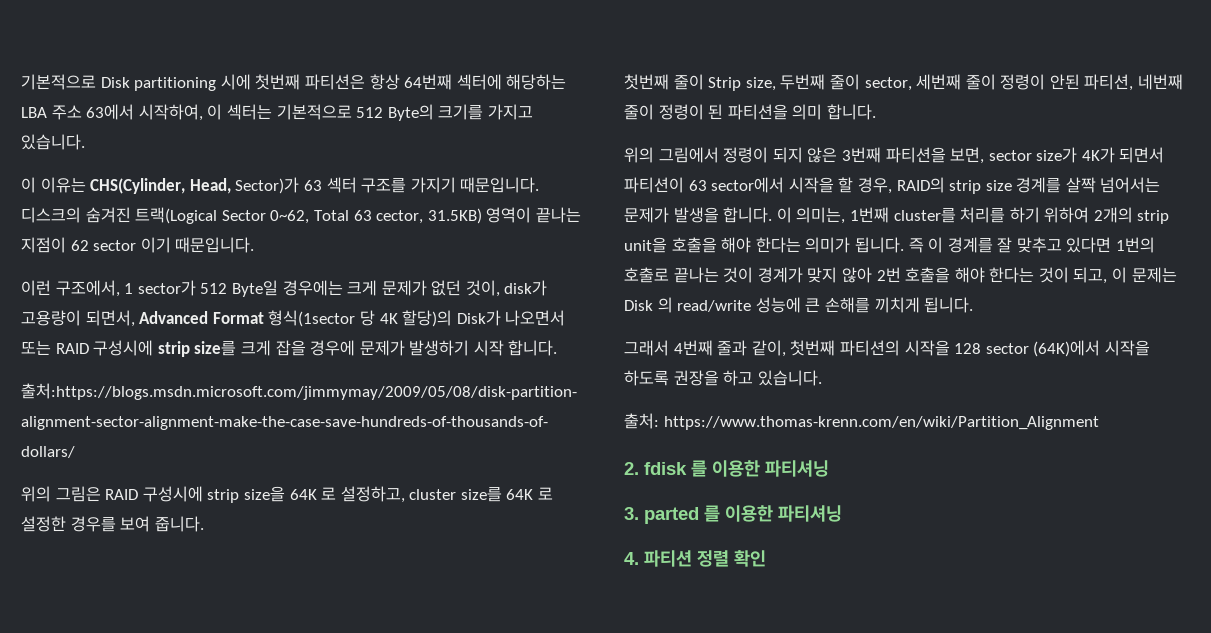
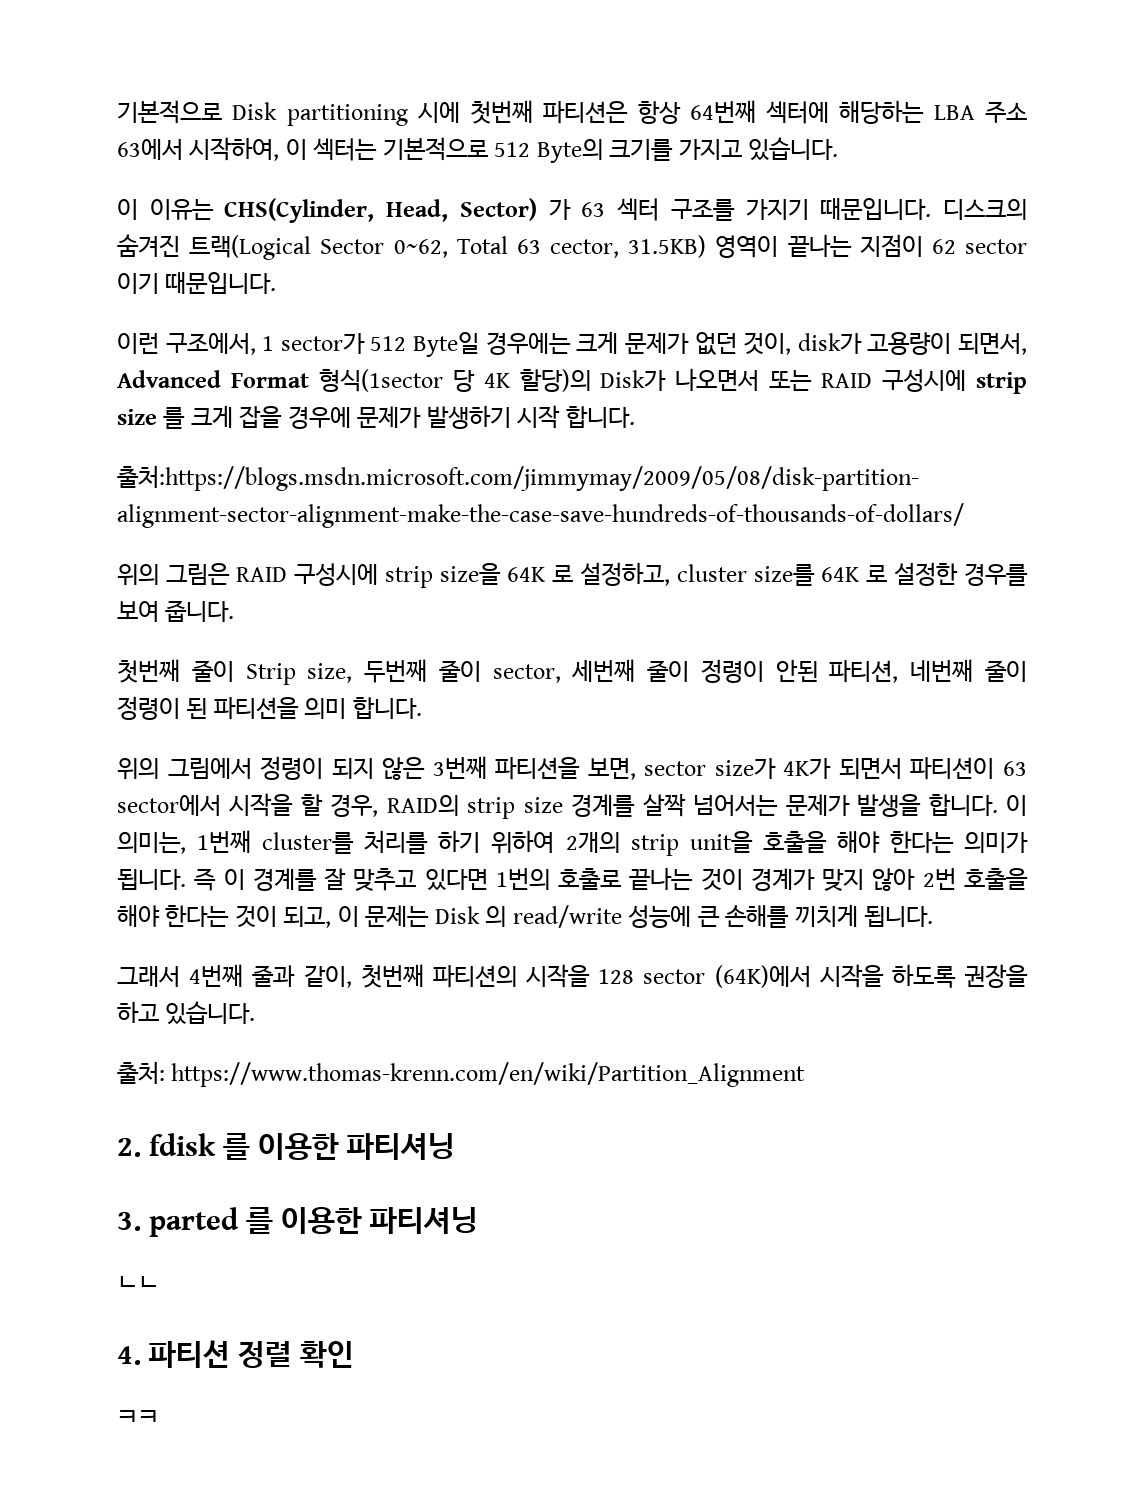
- 이 이유는 CHS(Cylinder, Head, Sector)가 63 섹터 구조를 가지기 때문입니다.
+ 이 이유는 CHS(Cylinder, Head, Sector) 가 63 섹터 구조를 가지기 때문입니다.
- 이런 구조에서, 1 sector가 512 Byte일 경우에는 크게 문제가 없던 것이, disk가 고용량이 되면서, Advanced Format 형식(1sector 당 4K 할당)의 Disk가 나오면서 또는 RAID 구성시에 strip size를 크게 잡을 경우에 문제가 발생하기 시작 합니다.
+ 이런 구조에서, 1 sector가 512 Byte일 경우에는 크게 문제가 없던 것이, disk가 고용량이 되면서, Advanced Format 형식(1sector 당 4K 할당)의 Disk가 나오면서 또는 RAID 구성시에 strip size 를 크게 잡을 경우에 문제가 발생하기 시작 합니다.
+ ㄴㄴ
+ ㅋㅋ

